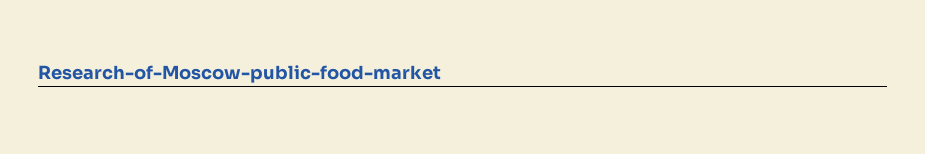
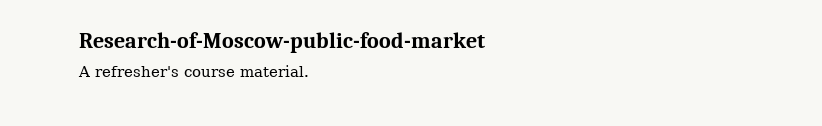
+ A refresher's course material.

